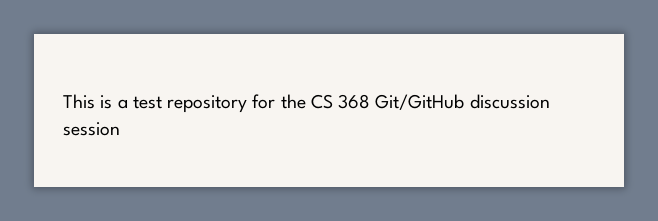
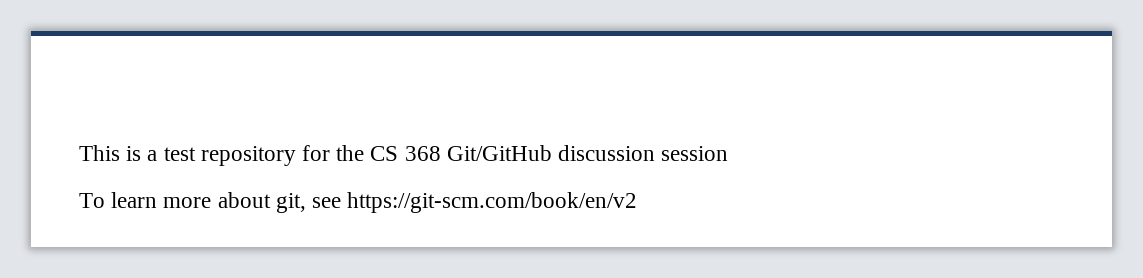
+ To learn more about git, see https://git-scm.com/book/en/v2

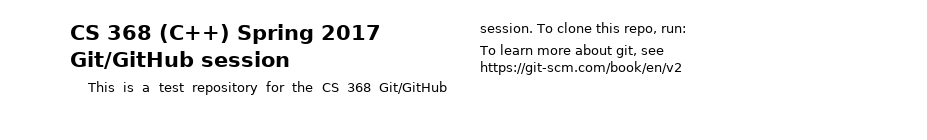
+ CS 368 (C++) Spring 2017 Git/GitHub session
- This is a test repository for the CS 368 Git/GitHub discussion session
+ This is a test repository for the CS 368 Git/GitHub session. To clone this repo, run:

